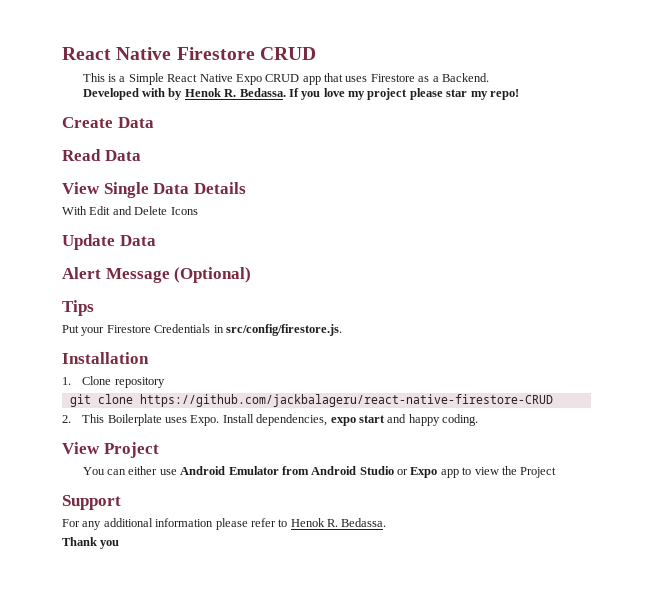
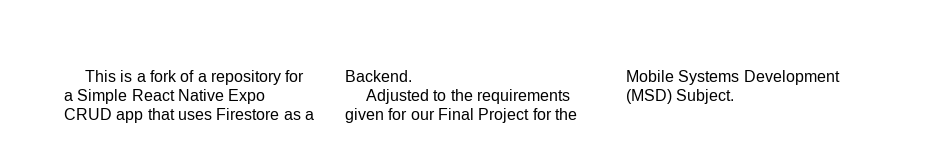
- React Native Firestore CRUD
- This is a Simple React Native Expo CRUD app that uses Firestore as a Backend.
+ This is a fork of a repository for a Simple React Native Expo CRUD app that uses Firestore as a Backend.
- Developed with by Henok R. Bedassa. If you love my project please star my repo!
- Create Data
- Read Data
- View Single Data Details
- With Edit and Delete Icons
- Update Data
- Alert Message (Optional)
- Tips
- Put your Firestore Credentials in src/config/firestore.js.
- Installation
- 1. Clone repository
- git clone https://github.com/jackbalageru/react-native-firestore-CRUD
- 2. This Boilerplate uses Expo. Install dependencies, expo start and happy coding.
- View Project
- You can either use Android Emulator from Android Studio or Expo app to view the Project
- Support
- For any additional information please refer to Henok R. Bedassa.
- Thank you
+ Adjusted to the requirements given for our Final Project for the Mobile Systems Development (MSD) Subject.

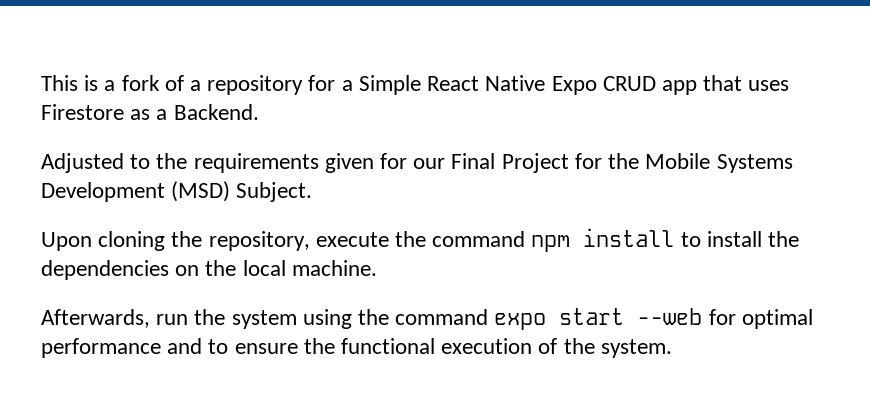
+ Upon cloning the repository, execute the command npm install to install the dependencies on the local machine.
+ Afterwards, run the system using the command expo start --web for optimal performance and to ensure the functional execution of the system.

